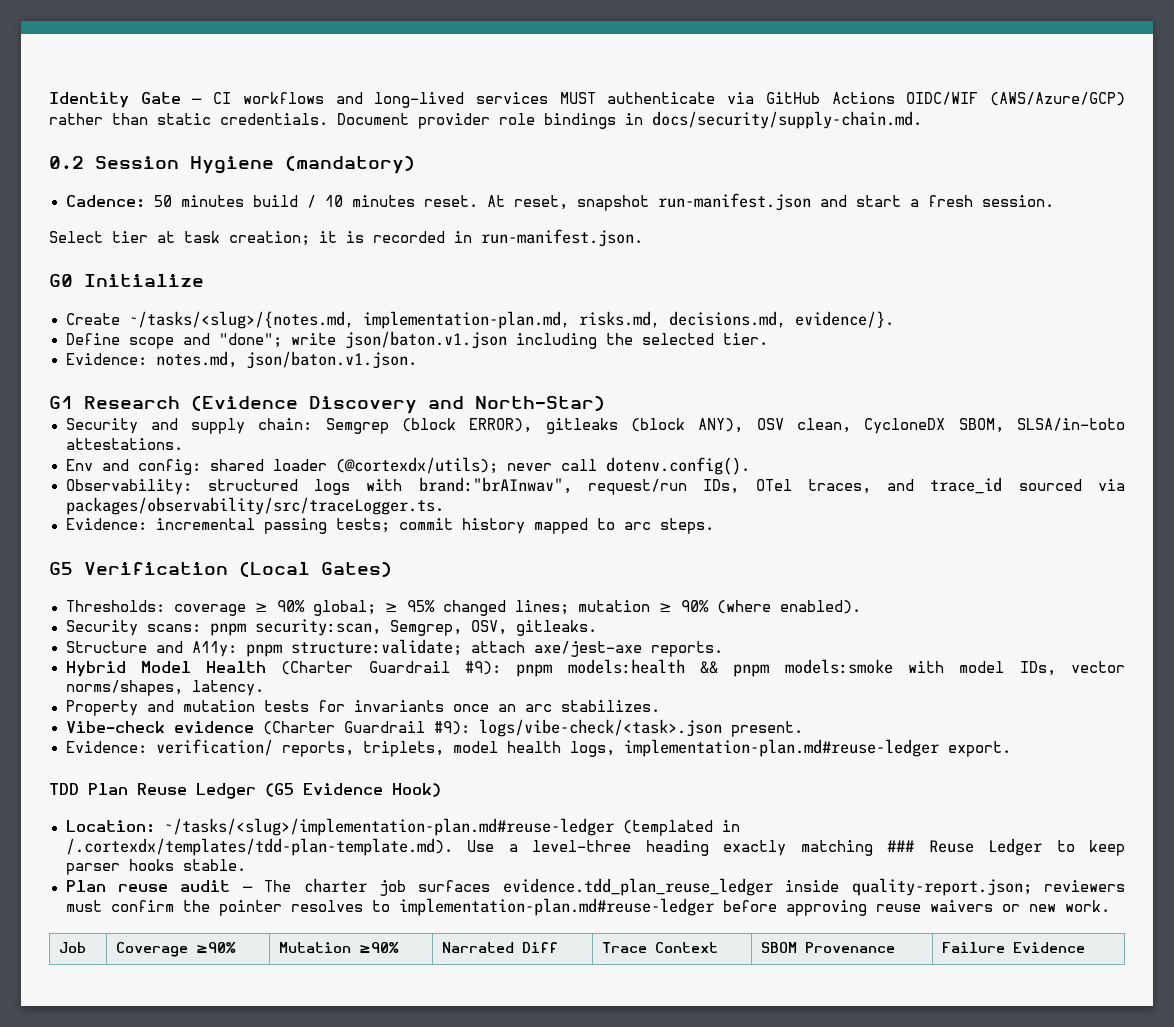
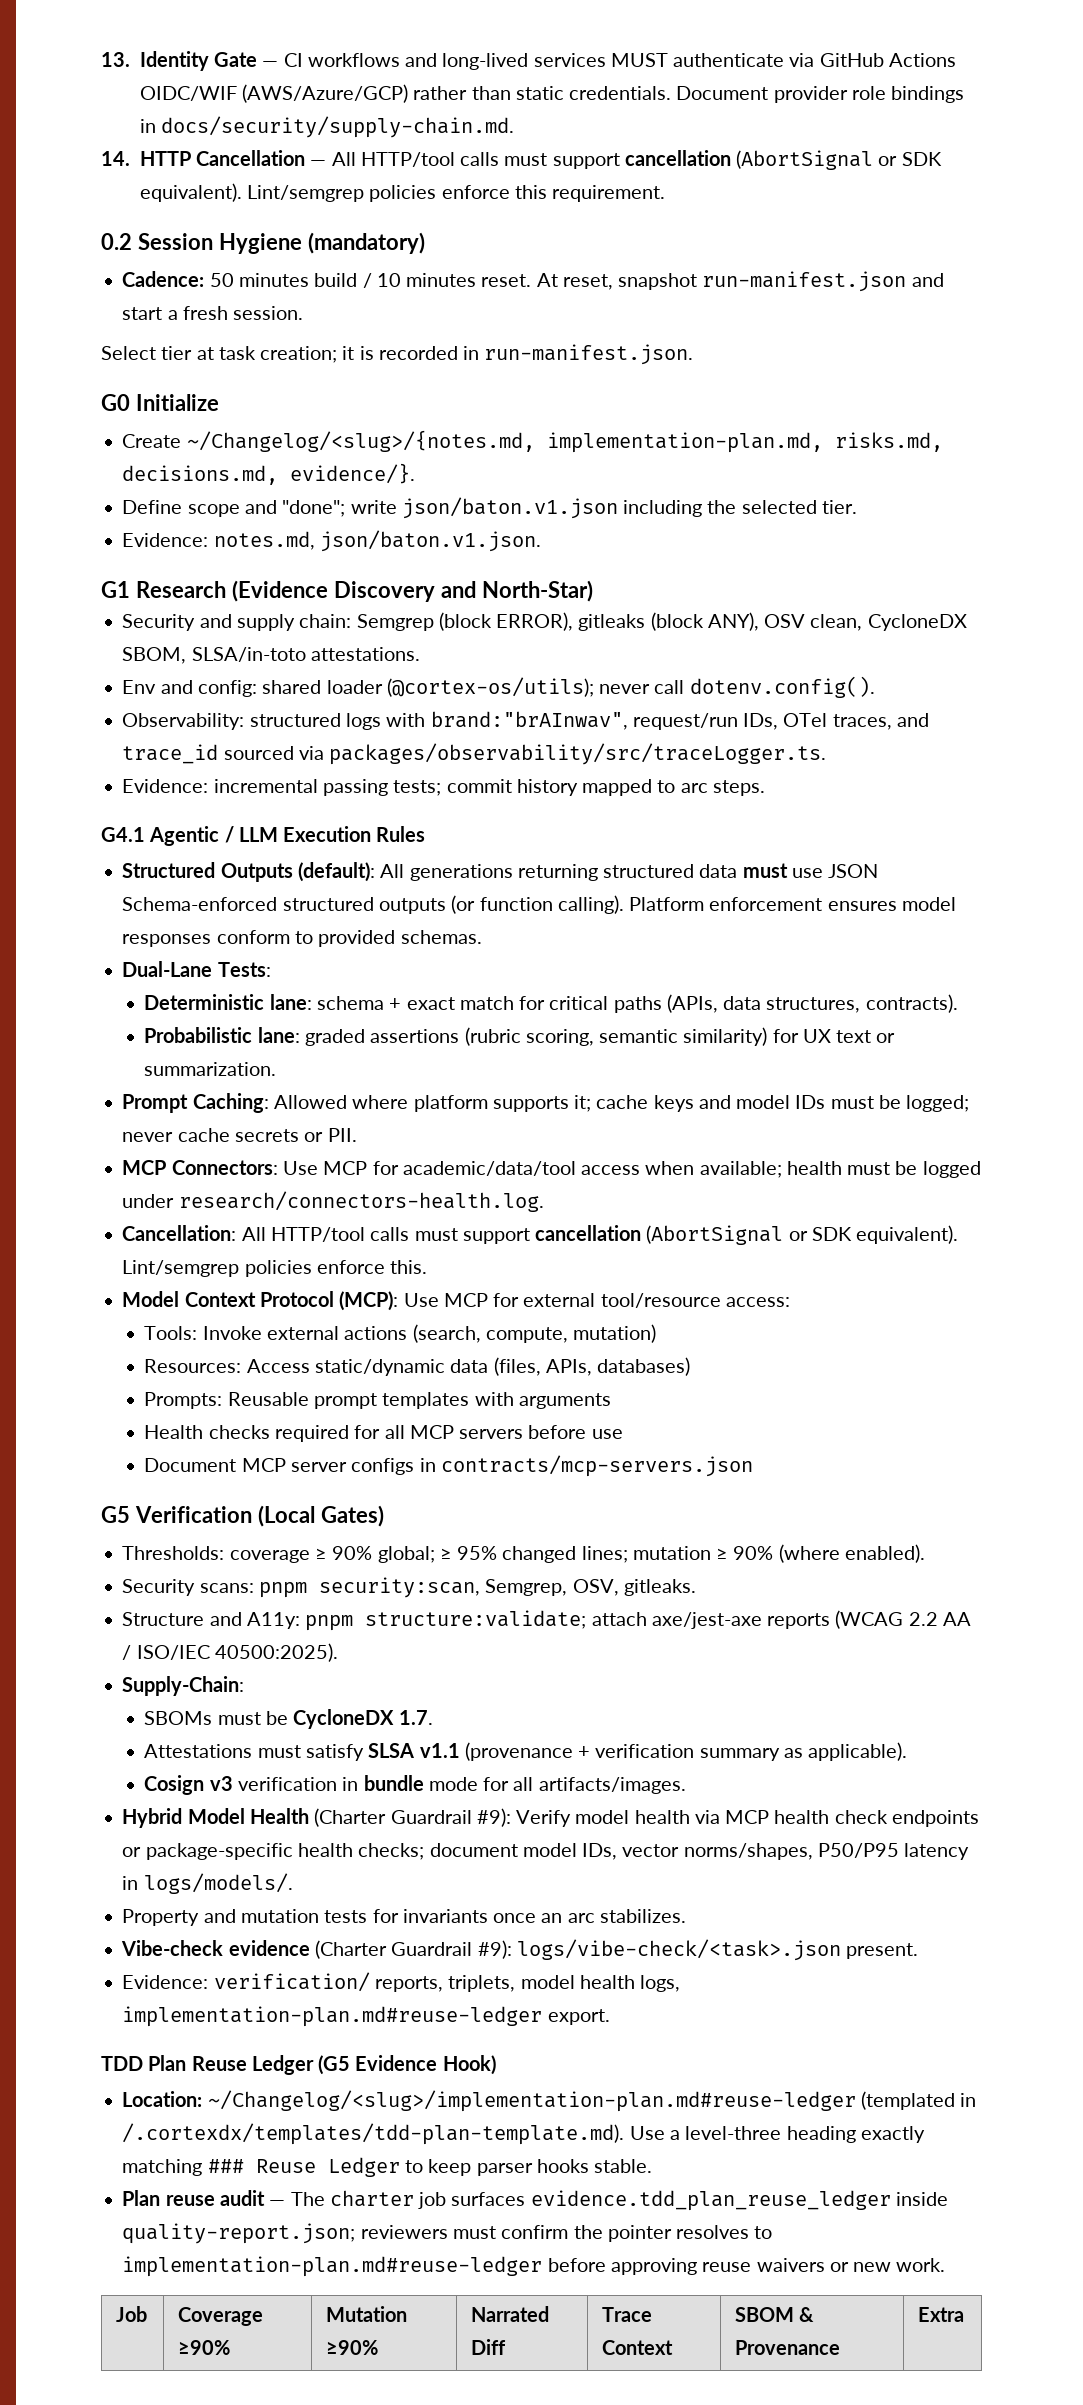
- Identity Gate — CI workflows and long-lived services MUST authenticate via GitHub Actions OIDC/WIF (AWS/Azure/GCP) rather than static credentials.
+ 13. Identity Gate — CI workflows and long-lived services MUST authenticate via GitHub Actions OIDC/WIF (AWS/Azure/GCP) rather than static credentials.
+ 14. HTTP Cancellation — All HTTP/tool calls must support cancellation (AbortSignal or SDK equivalent). Lint/semgrep policies enforce this requirement.
- Create ~/tasks/<slug>/{notes.md, implementation-plan.md, risks.md, decisions.md, evidence/}.
+ Create ~/Changelog/<slug>/{notes.md, implementation-plan.md, risks.md, decisions.md, evidence/}.
- Env and config: shared loader (@cortexdx/utils); never call dotenv.config().
+ Env and config: shared loader (@cortex-os/utils); never call dotenv.config().
+ G4.1 Agentic / LLM Execution Rules
+ Structured Outputs (default): All generations returning structured data must use JSON Schema-enforced structured outputs (or function calling). Platform enforcement ensures model responses conform to provided schemas.
+ Dual-Lane Tests:
+ Deterministic lane: schema + exact match for critical paths (APIs, data structures, contracts).
+ Probabilistic lane: graded assertions (rubric scoring, semantic similarity) for UX text or summarization.
+ Prompt Caching: Allowed where platform supports it; cache keys and model IDs must be logged; never cache secrets or PII.
+ MCP Connectors: Use MCP for academic/data/tool access when available; health must be logged under research/connectors-health.log.
+ Cancellation: All HTTP/tool calls must support cancellation (AbortSignal or SDK equivalent). Lint/semgrep policies enforce this.
+ Model Context Protocol (MCP): Use MCP for external tool/resource access:
+ Tools: Invoke external actions (search, compute, mutation)
+ Resources: Access static/dynamic data (files, APIs, databases)
+ Prompts: Reusable prompt templates with arguments
+ Health checks required for all MCP servers before use
+ Document MCP server configs in contracts/mcp-servers.json
- Structure and A11y: pnpm structure:validate; attach axe/jest-axe reports.
+ Structure and A11y: pnpm structure:validate; attach axe/jest-axe reports (WCAG 2.2 AA / ISO/IEC 40500:2025).
+ Supply-Chain:
+ SBOMs must be CycloneDX 1.7.
+ Attestations must satisfy SLSA v1.1 (provenance + verification summary as applicable).
+ Cosign v3 verification in bundle mode for all artifacts/images.
- Hybrid Model Health (Charter Guardrail #9): pnpm models:health && pnpm models:smoke with model IDs, vector norms/shapes, latency.
+ Hybrid Model Health (Charter Guardrail #9): Verify model health via MCP health check endpoints or package-specific health checks; document model IDs, vector norms/shapes, P50/P95 latency in logs/models/.
- Location: ~/tasks/<slug>/implementation-plan.md#reuse-ledger (templated in /.cortexdx/templates/tdd-plan-template.md). Use a level-three heading exactly matching ### Reuse Ledger to keep parser hooks stable.
+ Location: ~/Changelog/<slug>/implementation-plan.md#reuse-ledger (templated in /.cortexdx/templates/tdd-plan-template.md). Use a level-three heading exactly matching ### Reuse Ledger to keep parser hooks stable.
- Job | Coverage ≥90% | Mutation ≥90% | Narrated Diff | Trace Context | SBOM Provenance | Failure Evidence
+ Job | Coverage ≥90% | Mutation ≥90% | Narrated Diff | Trace Context | SBOM & Provenance | Extra

